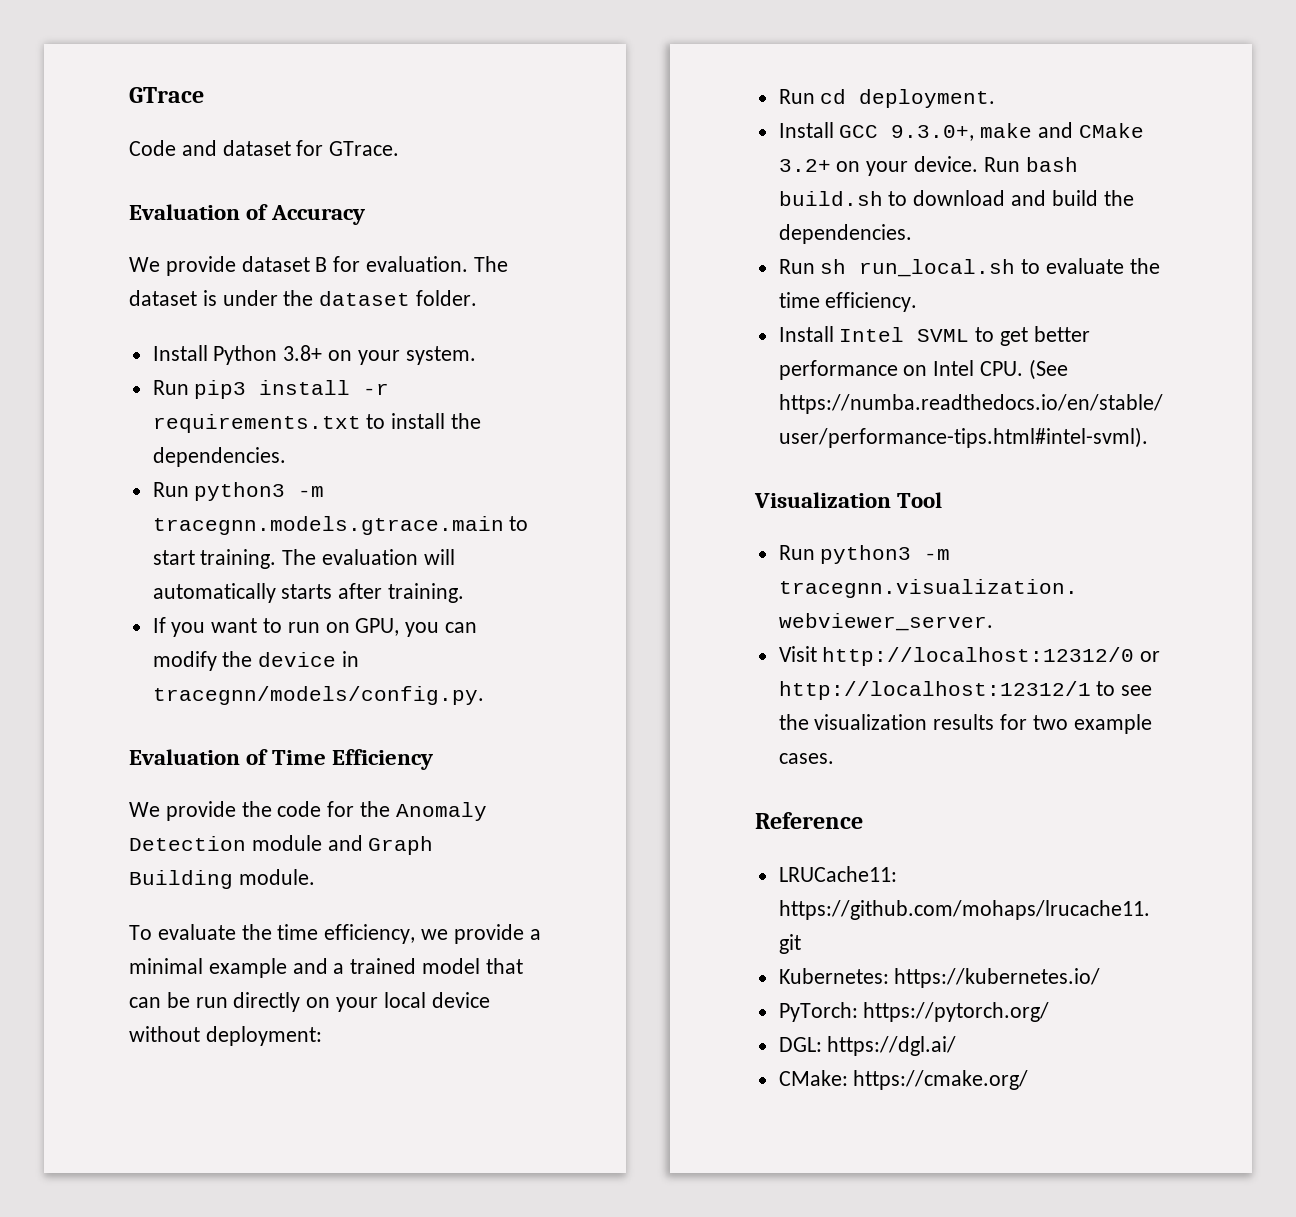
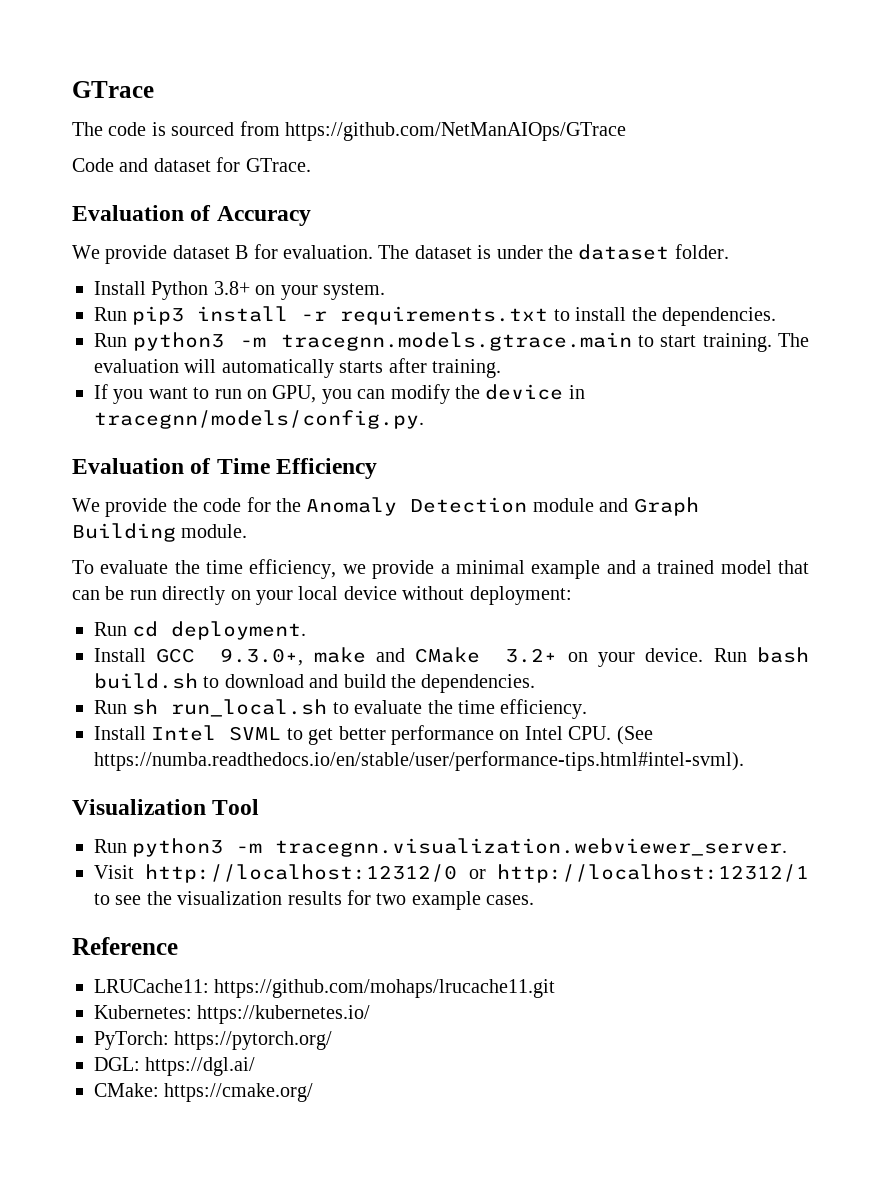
+ The code is sourced from https://github.com/NetManAIOps/GTrace

